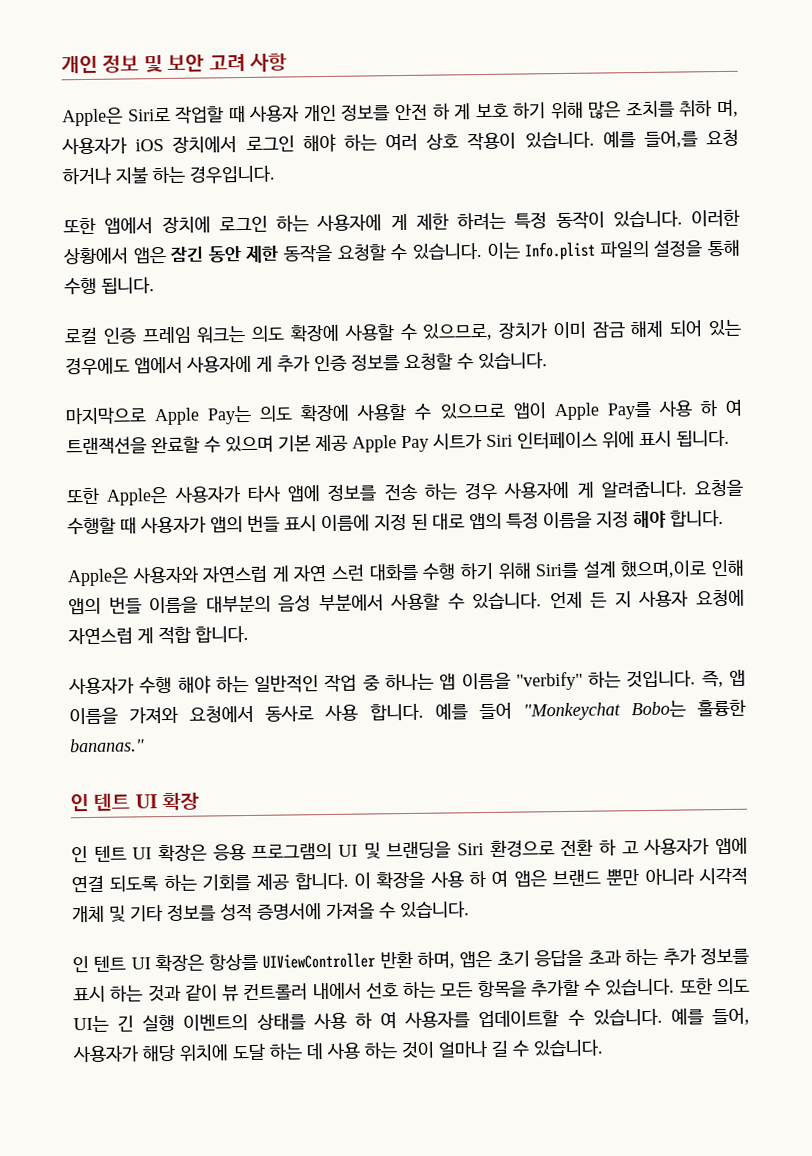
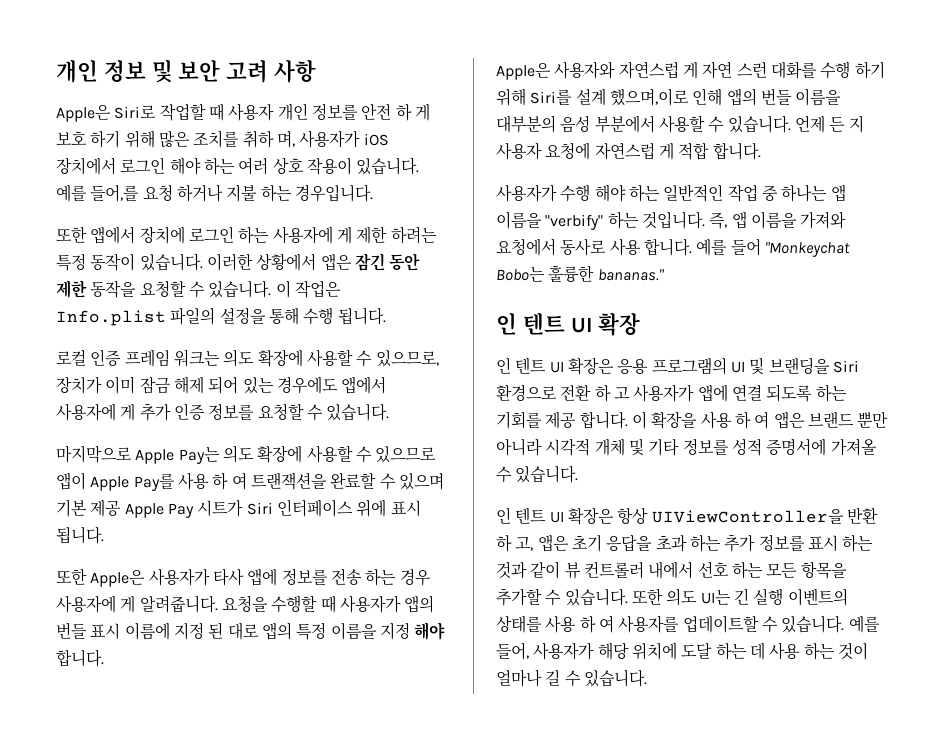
- 이는 Info.plist 파일의 설정을 통해 수행 됩니다.
+ 이 작업은 Info.plist 파일의 설정을 통해 수행 됩니다.
- 인 텐트 UI 확장은 항상를 UIViewController 반환 하며, 앱은 초기 응답을 초과 하는 추가 정보를 표시 하는 것과 같이 뷰 컨트롤러 내에서 선호 하는 모든 항목을 추가할 수 있습니다.
+ 인 텐트 UI 확장은 항상 UIViewController을 반환 하 고, 앱은 초기 응답을 초과 하는 추가 정보를 표시 하는 것과 같이 뷰 컨트롤러 내에서 선호 하는 모든 항목을 추가할 수 있습니다.

